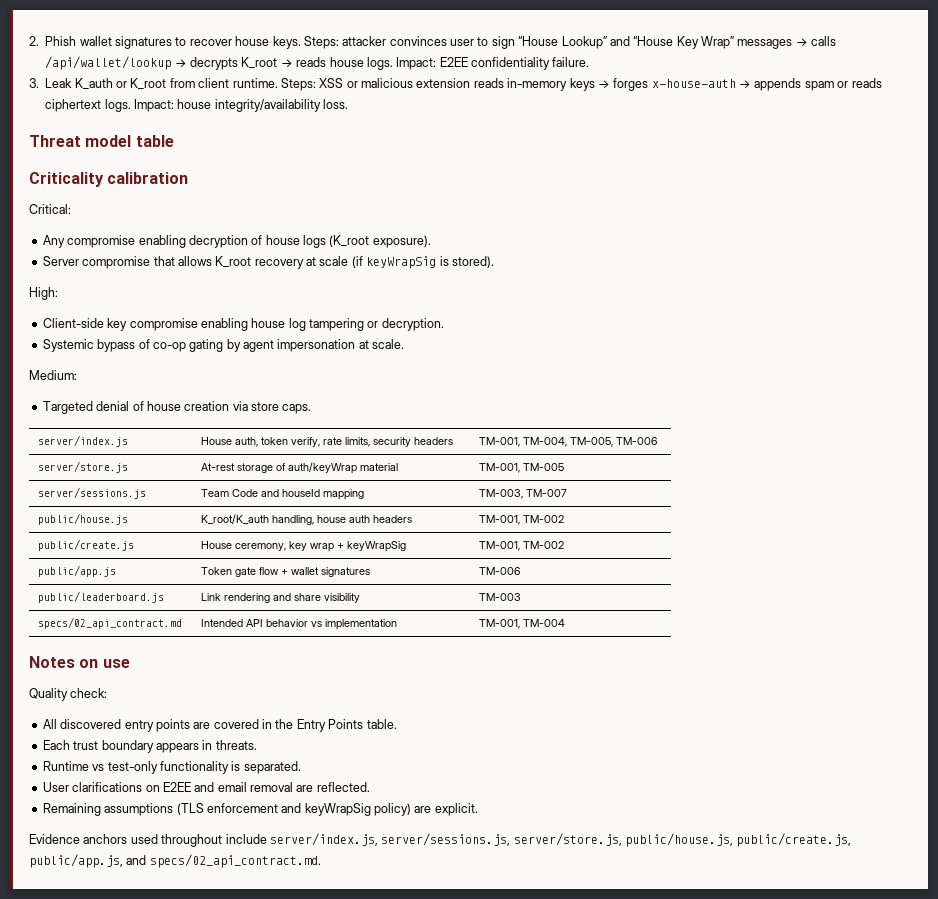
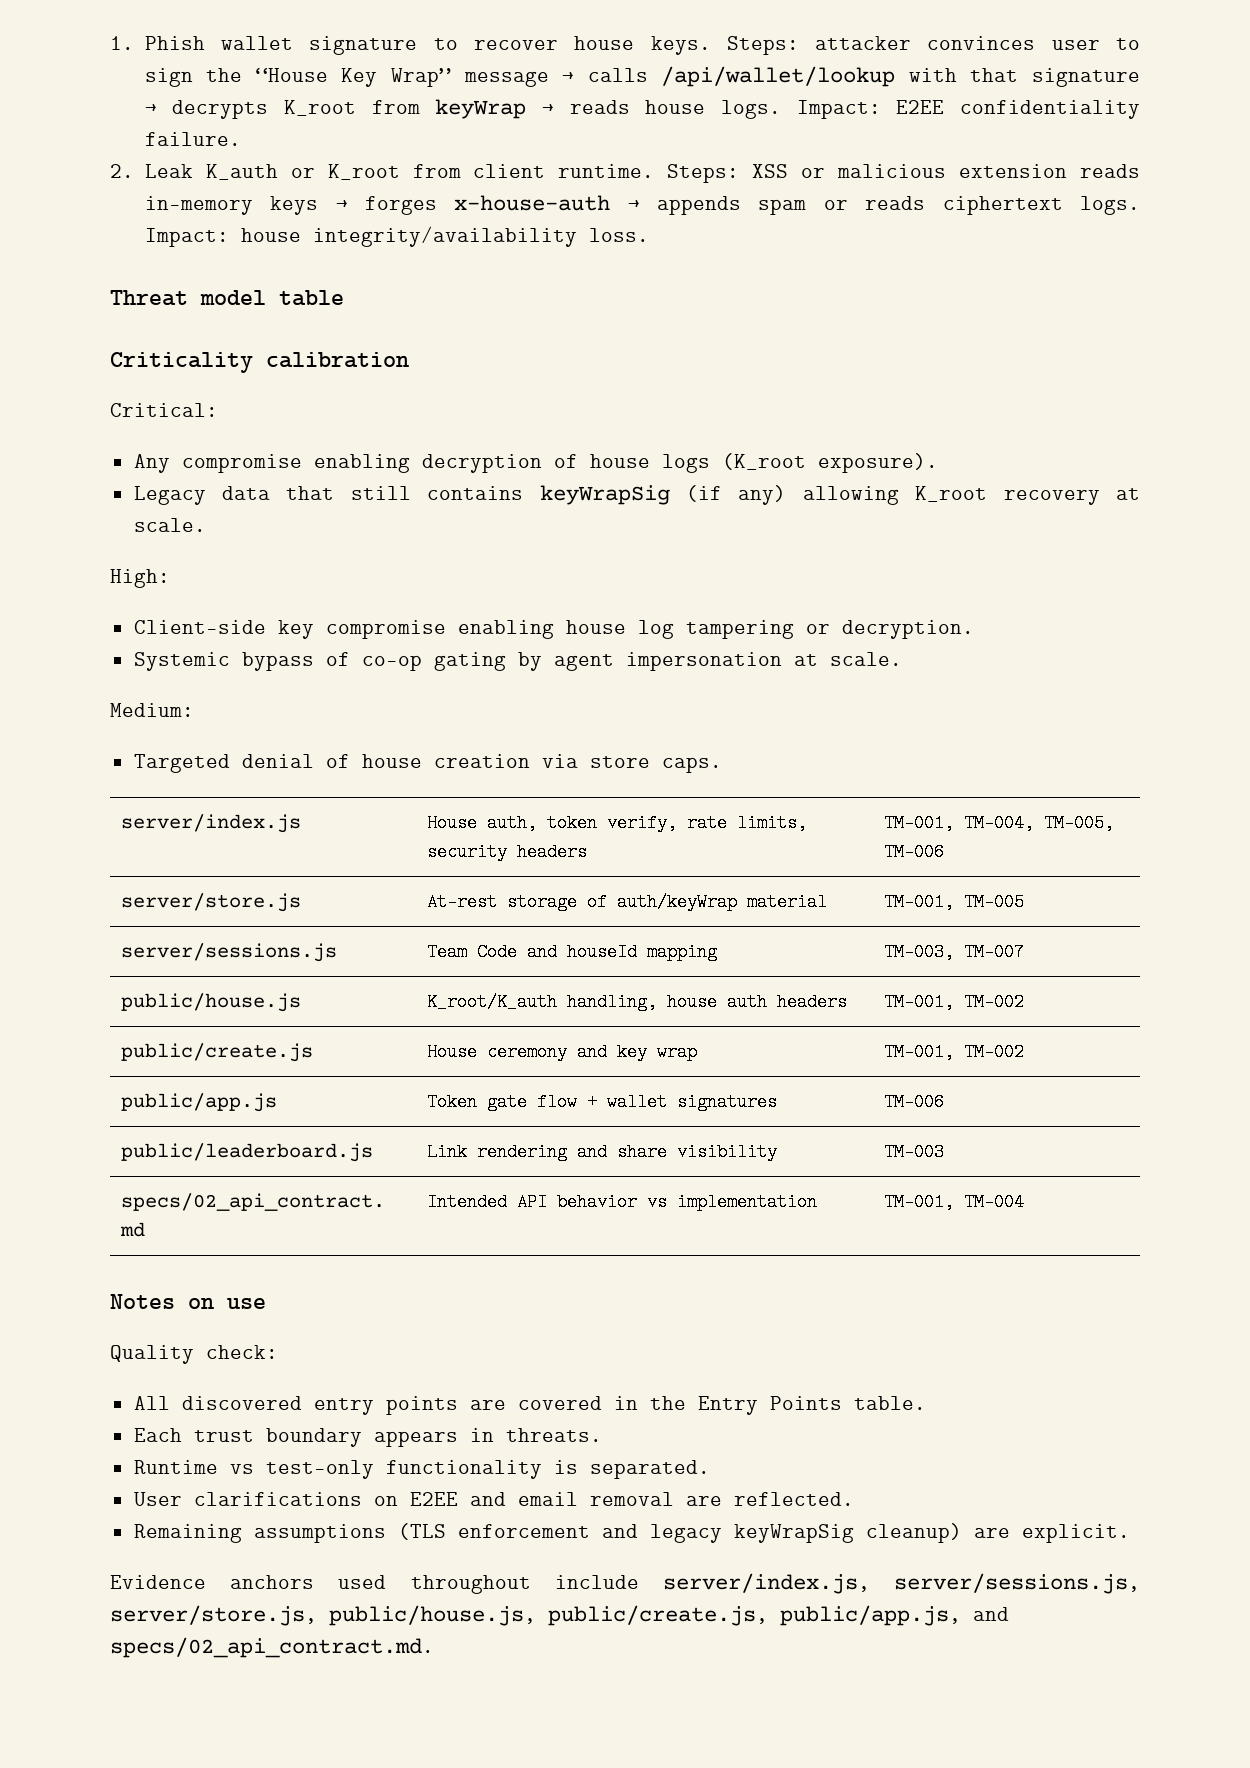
- 2. Phish wallet signatures to recover house keys.
+ 1. Phish wallet signature to recover house keys.
- Steps: attacker convinces user to sign “House Lookup” and “House Key Wrap” messages → calls /api/wallet/lookup → decrypts K_root → reads house logs.
+ Steps: attacker convinces user to sign the “House Key Wrap” message → calls /api/wallet/lookup with that signature → decrypts K_root from keyWrap → reads house logs.
- 3. Leak K_auth or K_root from client runtime.
+ 2. Leak K_auth or K_root from client runtime.
- Server compromise that allows K_root recovery at scale (if keyWrapSig is stored).
+ Legacy data that still contains keyWrapSig (if any) allowing K_root recovery at scale.
- public/create.js | House ceremony, key wrap + keyWrapSig | TM-001, TM-002
+ public/create.js | House ceremony and key wrap | TM-001, TM-002
- Remaining assumptions (TLS enforcement and keyWrapSig policy) are explicit.
+ Remaining assumptions (TLS enforcement and legacy keyWrapSig cleanup) are explicit.

